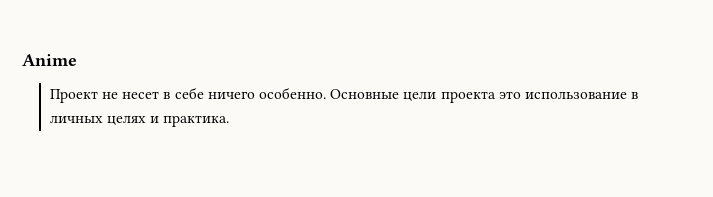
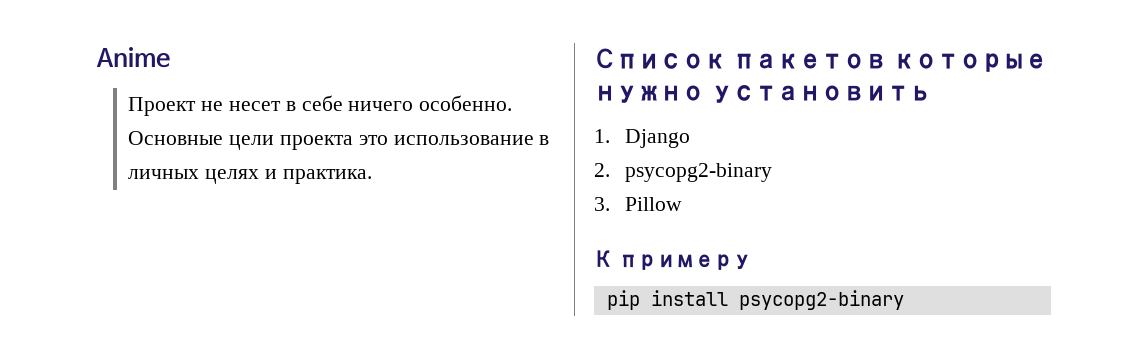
+ Список пакетов которые нужно установить
+ 1. Django
+ 2. psycopg2-binary
+ 3. Pillow
+ К примеру
+ pip install psycopg2-binary

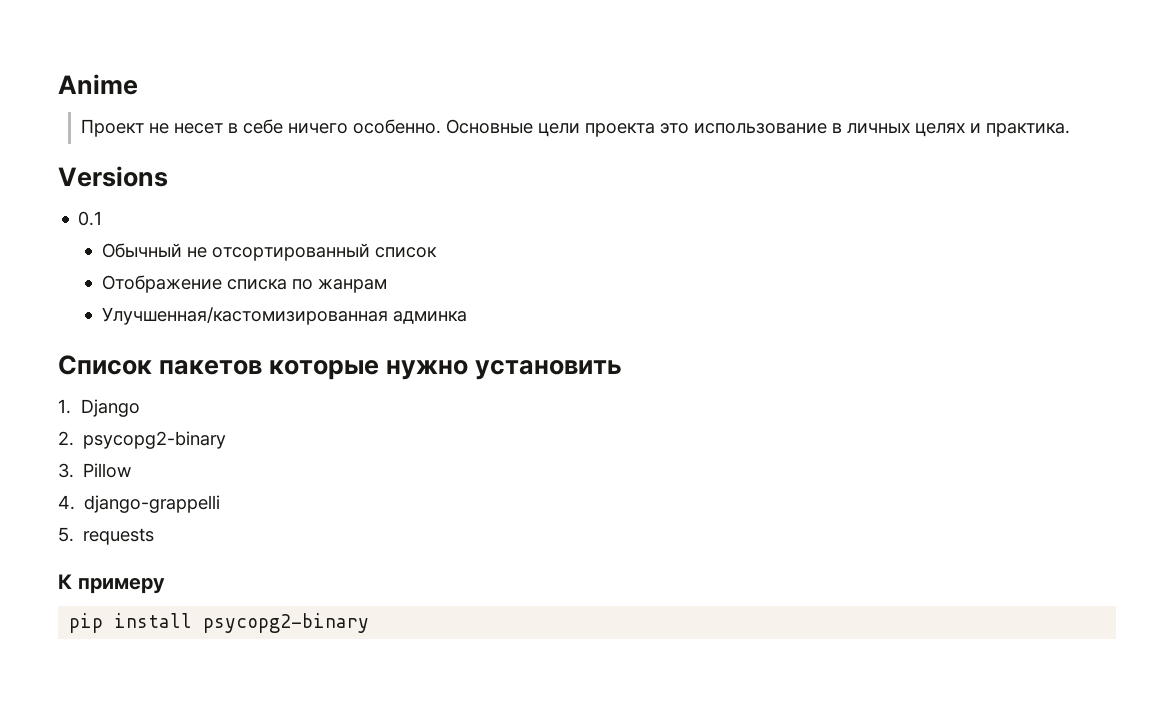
+ Versions
+ 0.1
+ Обычный не отсортированный список
+ Отображение списка по жанрам
+ Улучшенная/кастомизированная админка
+ 4. django-grappelli
+ 5. requests

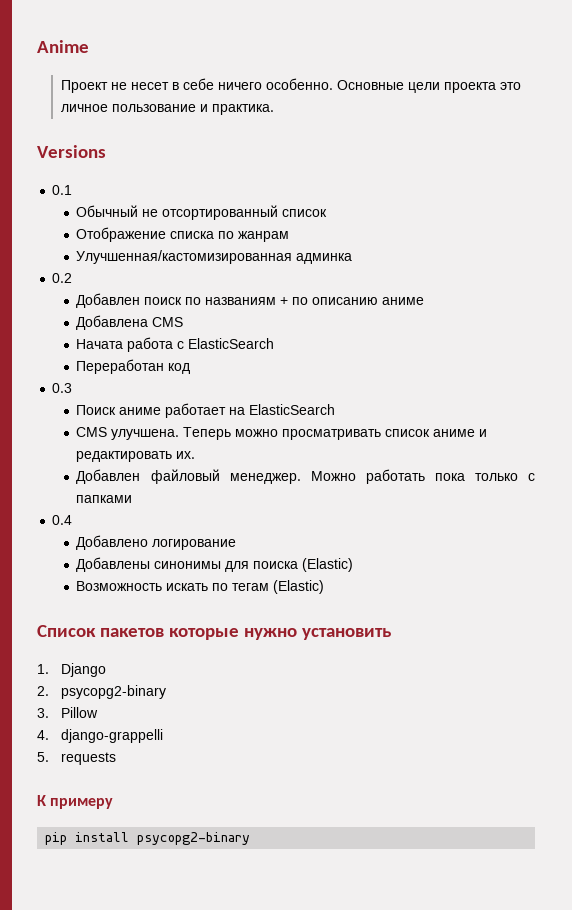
- Основные цели проекта это использование в личных целях и практика.
+ Основные цели проекта это личное пользование и практика.
+ 0.2
+ Добавлен поиск по названиям + по описанию аниме
+ Добавлена CMS
+ Начата работа с ElasticSearch
+ Переработан код
+ 0.3
+ Поиск аниме работает на ElasticSearch
+ CMS улучшена. Теперь можно просматривать список аниме и редактировать их.
+ Добавлен файловый менеджер. Можно работать пока только с папками
+ 0.4
+ Добавлено логирование
+ Добавлены синонимы для поиска (Elastic)
+ Возможность искать по тегам (Elastic)

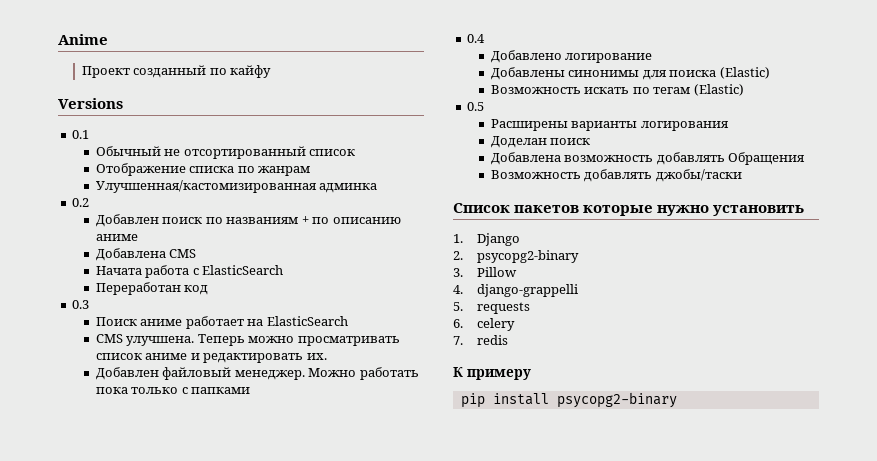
- Проект не несет в себе ничего особенно. Основные цели проекта это личное пользование и практика.
+ Проект созданный по кайфу
+ 0.5
+ Расширены варианты логирования
+ Доделан поиск
+ Добавлена возможность добавлять Обращения
+ Возможность добавлять джобы/таски
+ 6. celery
+ 7. redis

